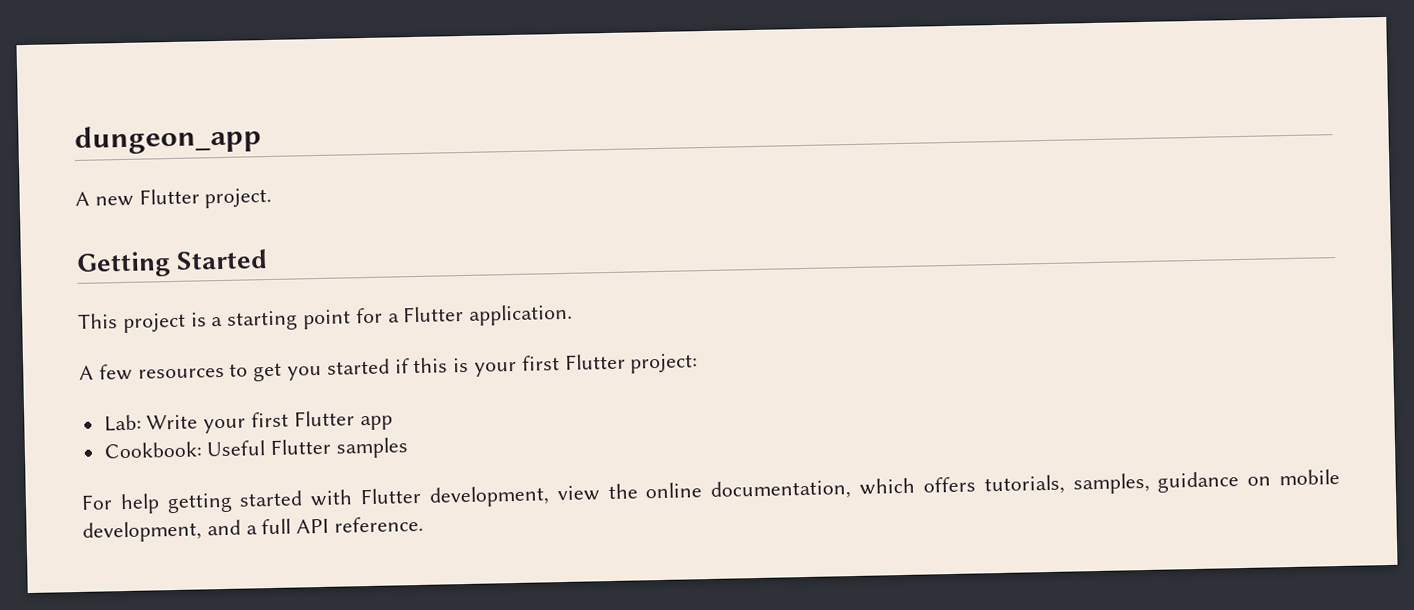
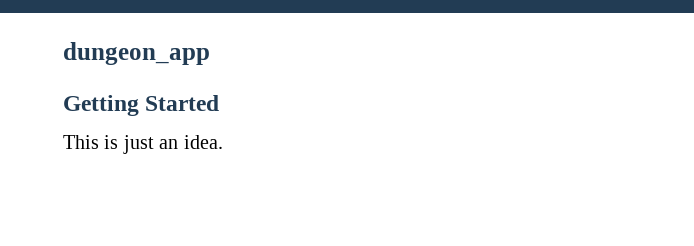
- A new Flutter project.
- This project is a starting point for a Flutter application.
- A few resources to get you started if this is your first Flutter project:
- Lab: Write your first Flutter app
- Cookbook: Useful Flutter samples
- For help getting started with Flutter development, view the online documentation, which offers tutorials, samples, guidance on mobile development, and a full API reference.
+ This is just an idea.

